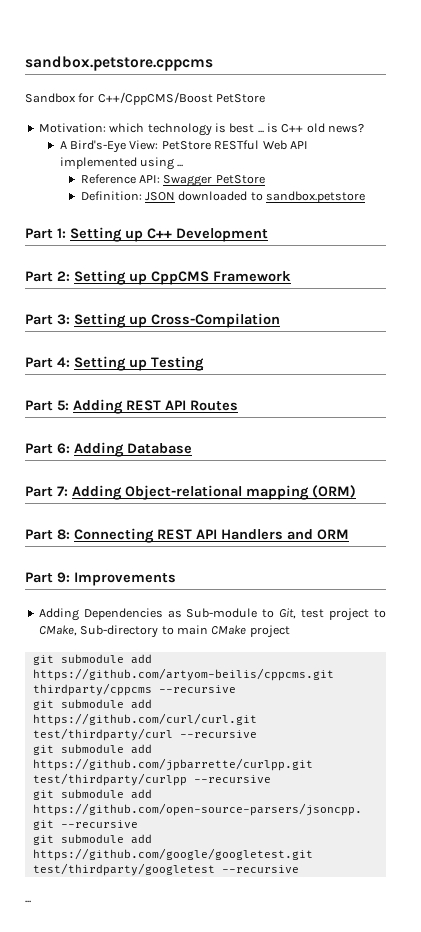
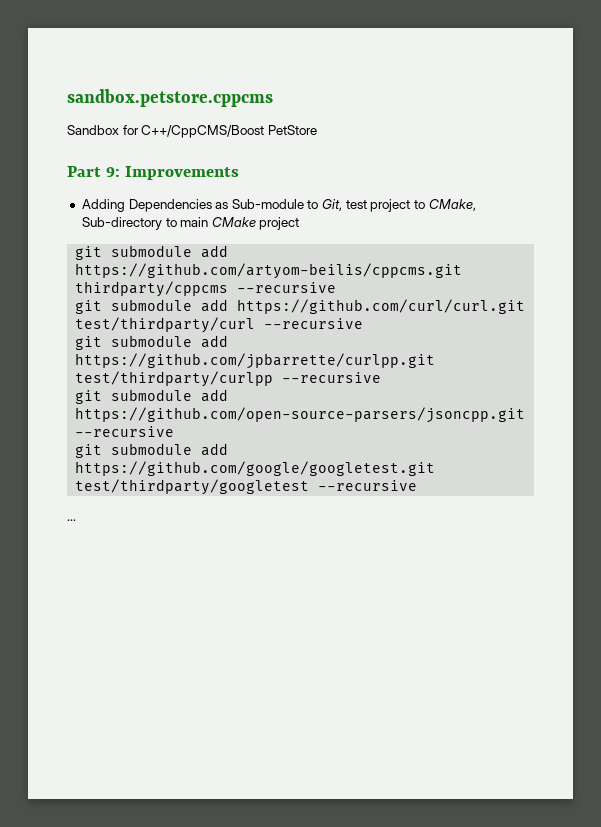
- Motivation: which technology is best ... is C++ old news?
- A Bird's-Eye View: PetStore RESTful Web API implemented using ...
- Reference API: Swagger PetStore
- Definition: JSON downloaded to sandbox.petstore
- Part 1: Setting up C++ Development
- Part 2: Setting up CppCMS Framework
- Part 3: Setting up Cross-Compilation
- Part 4: Setting up Testing
- Part 5: Adding REST API Routes
- Part 6: Adding Database
- Part 7: Adding Object-relational mapping (ORM)
- Part 8: Connecting REST API Handlers and ORM

